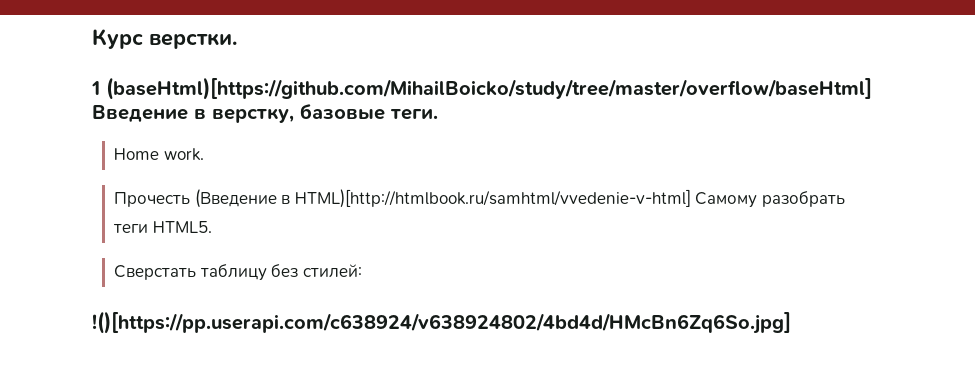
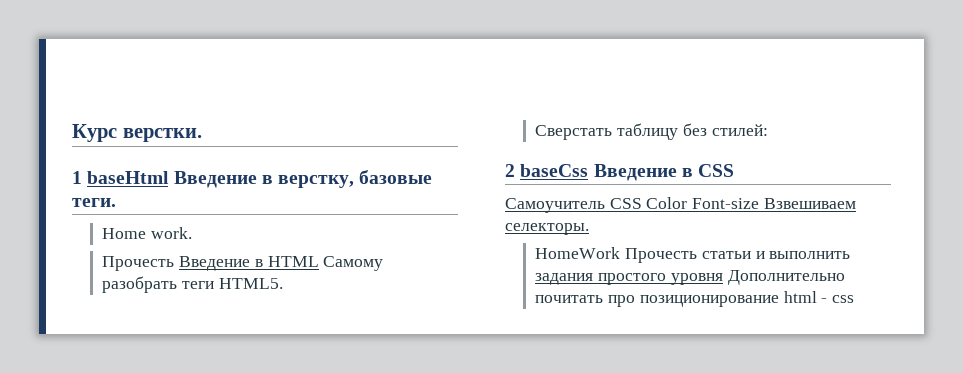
- 1 (baseHtml)[https://github.com/MihailBoicko/study/tree/master/overflow/baseHtml] Введение в верстку, базовые теги.
+ 1 baseHtml Введение в верстку, базовые теги.
- Прочесть (Введение в HTML)[http://htmlbook.ru/samhtml/vvedenie-v-html] Cамому разобрать теги HTML5.
+ Прочесть Введение в HTML Cамому разобрать теги HTML5.
- !()[https://pp.userapi.com/c638924/v638924802/4bd4d/HMcBn6Zq6So.jpg]
+ 2 baseCss Введение в CSS
+ Самоучитель CSS Color Font-size Взвешиваем селекторы.
+ HomeWork Прочесть статьи и выполнить задания простого уровня Дополнительно почитать про позиционирование html - css

